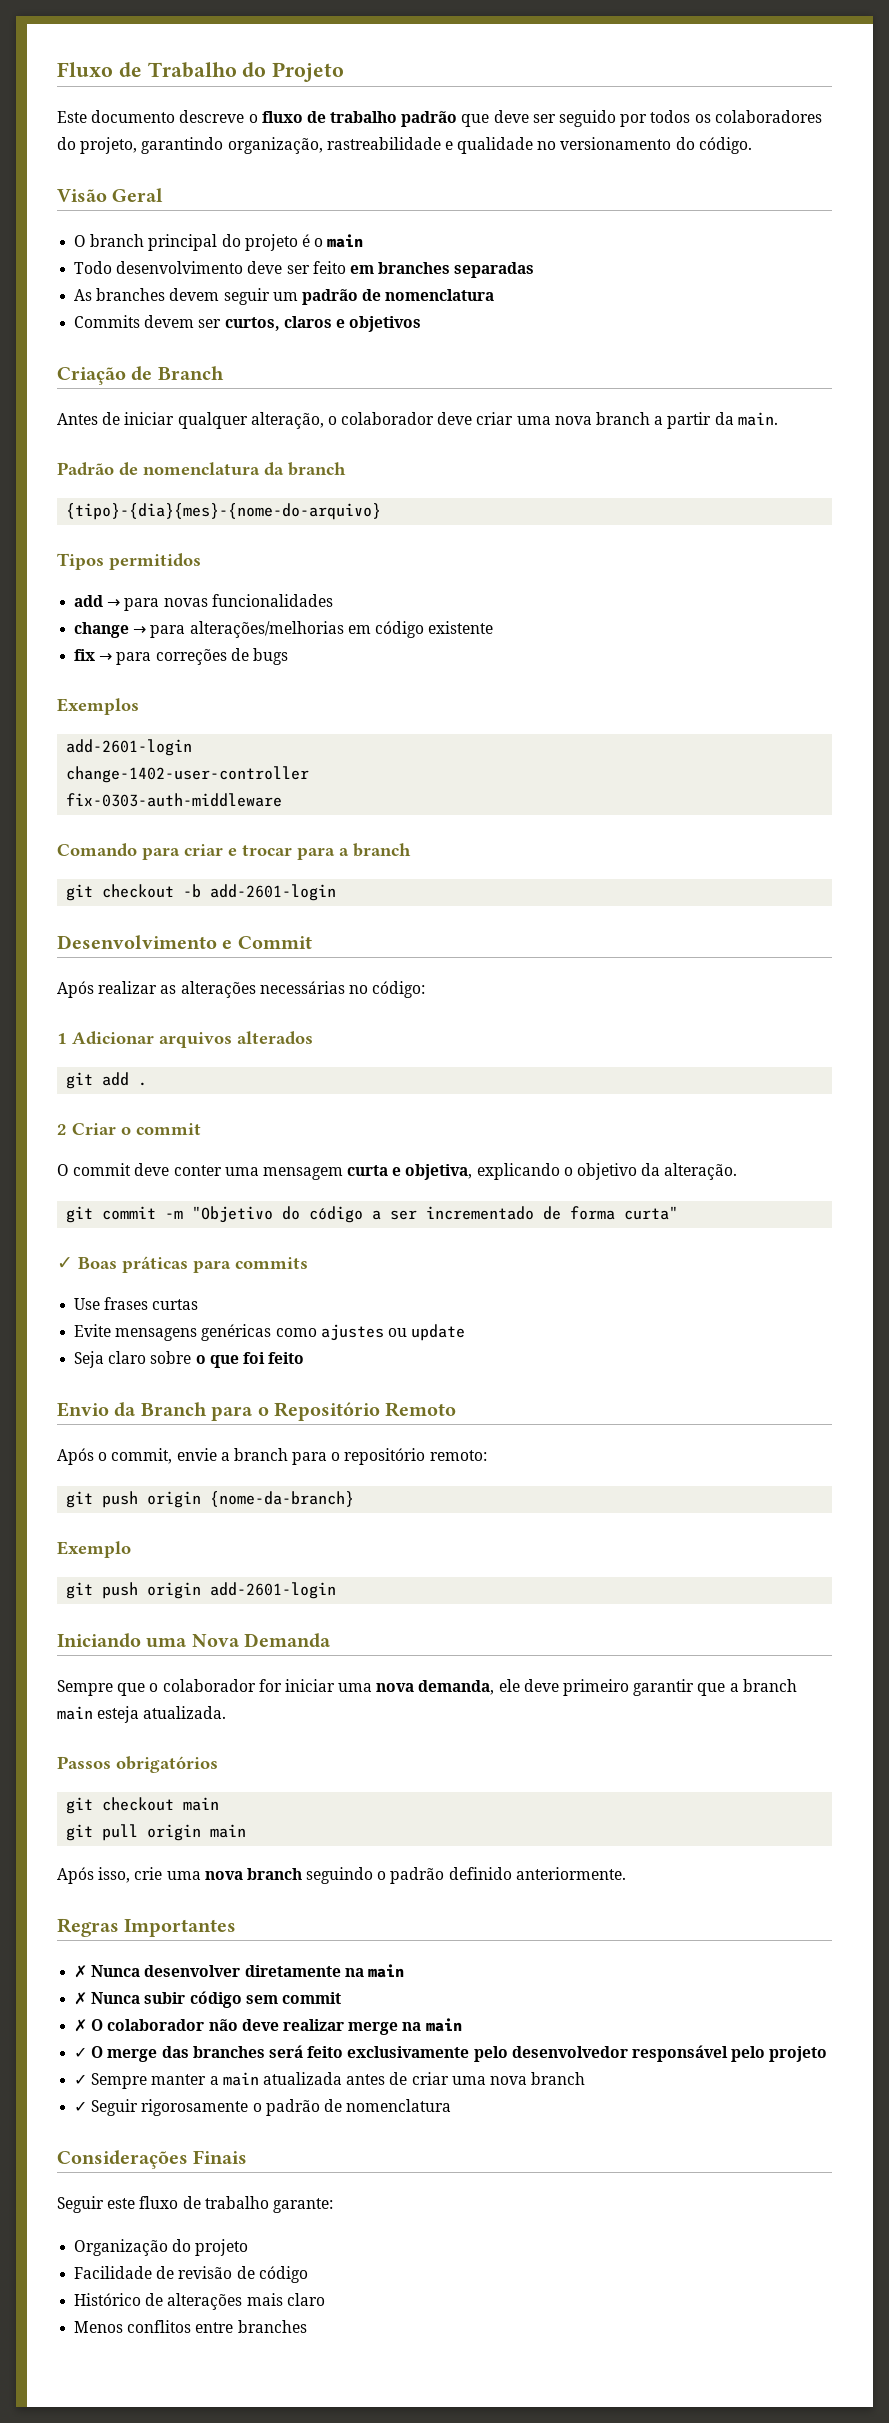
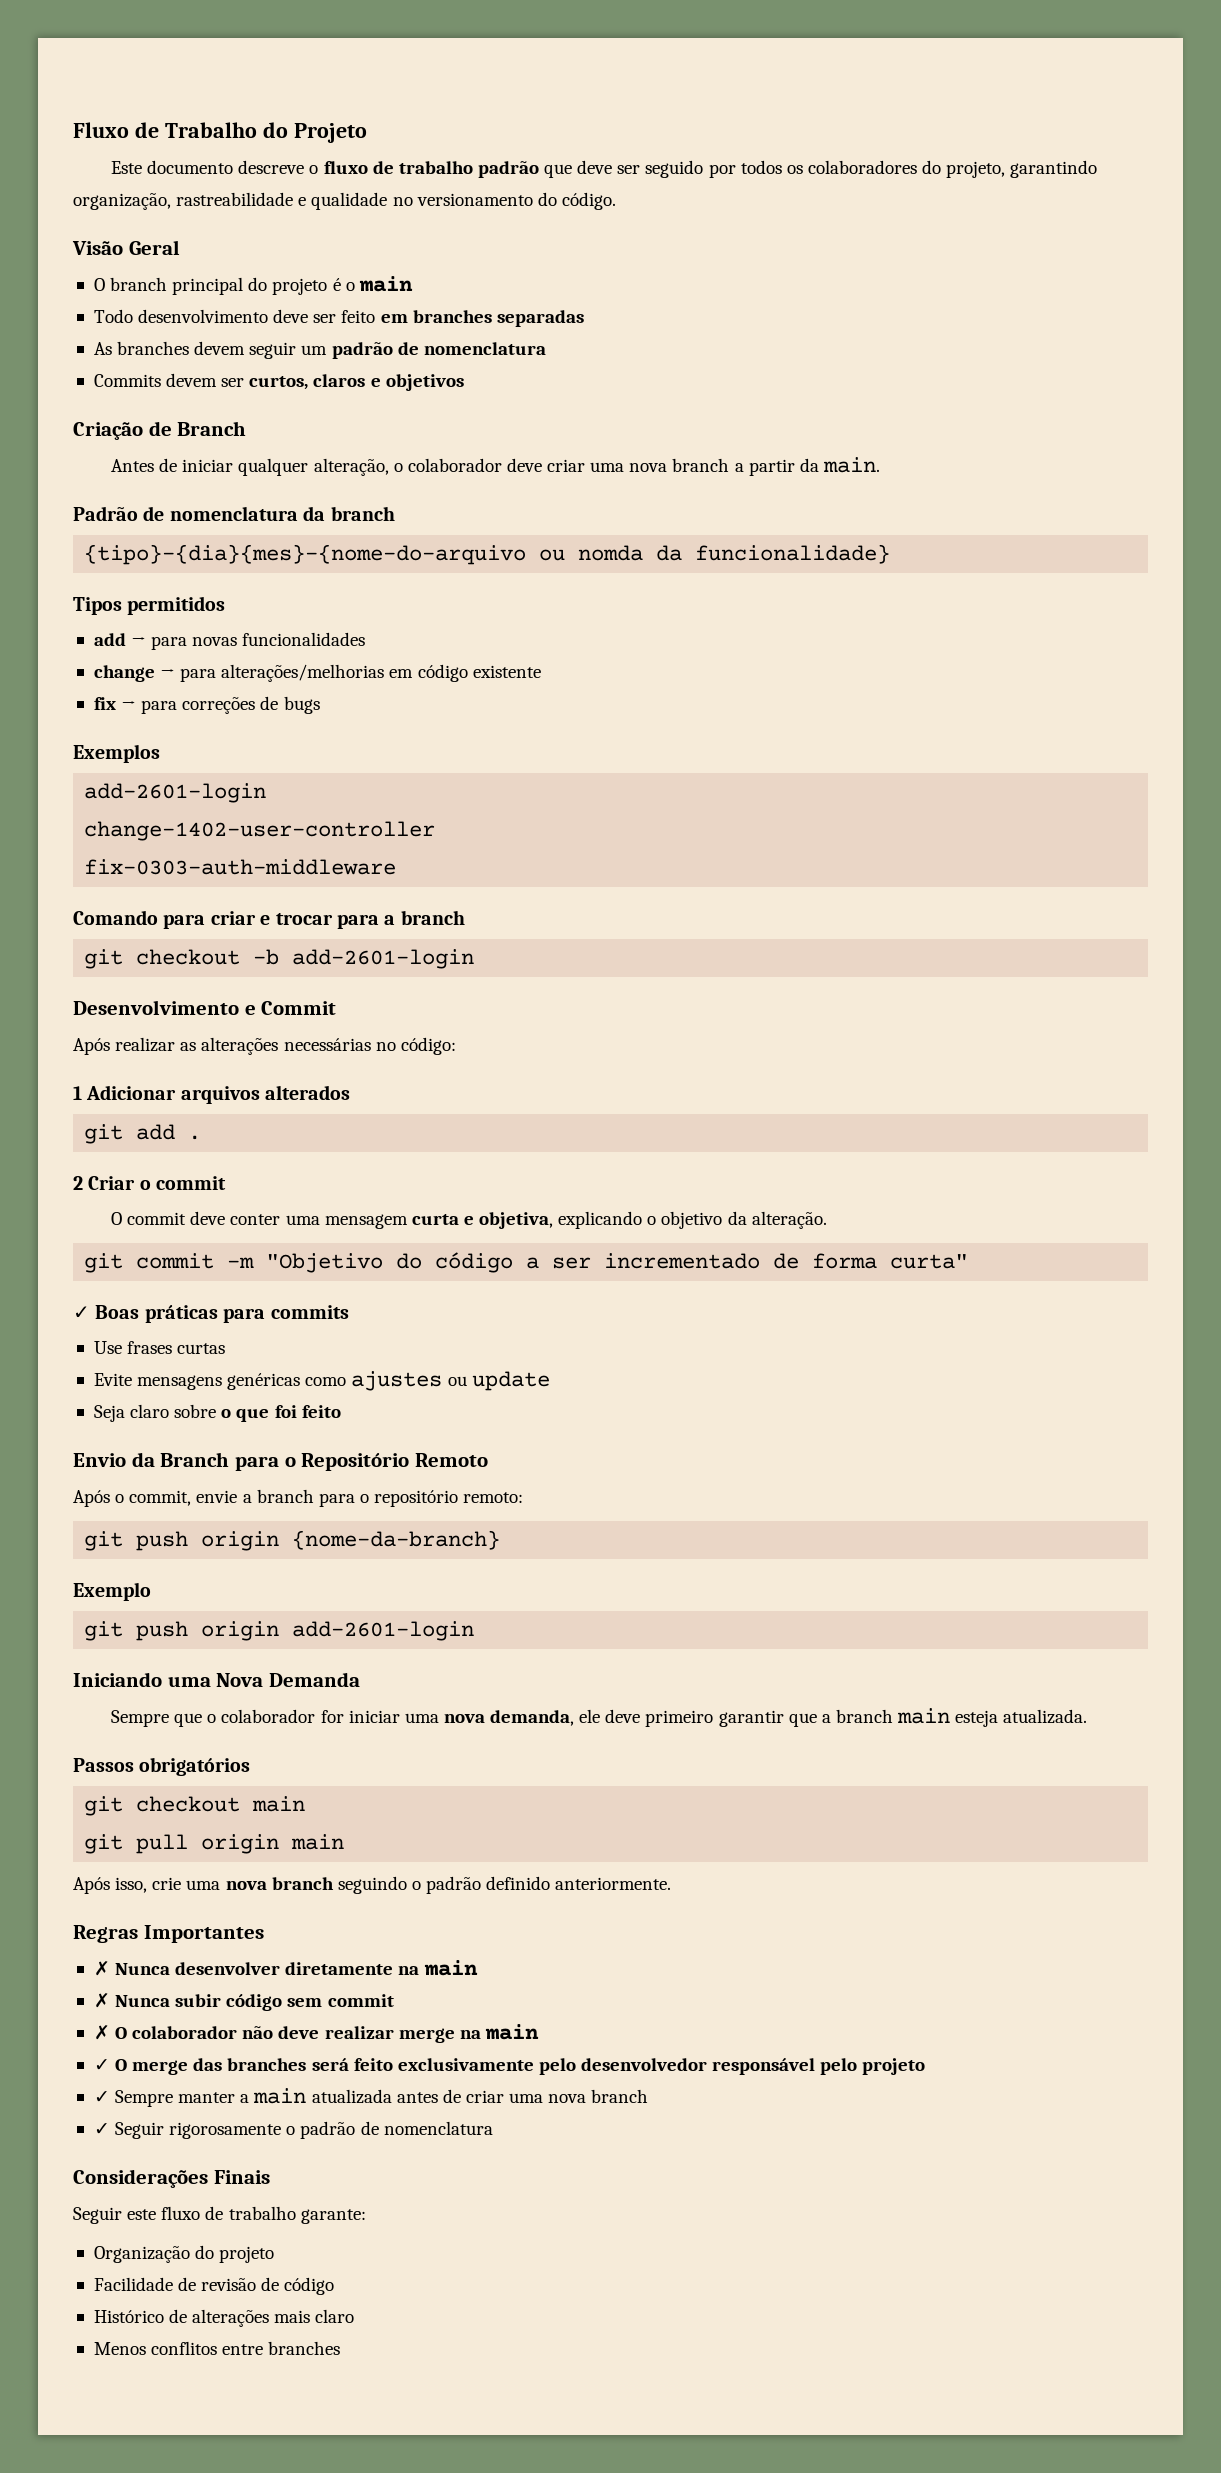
- {tipo}-{dia}{mes}-{nome-do-arquivo}
+ {tipo}-{dia}{mes}-{nome-do-arquivo ou nomda da funcionalidade}

